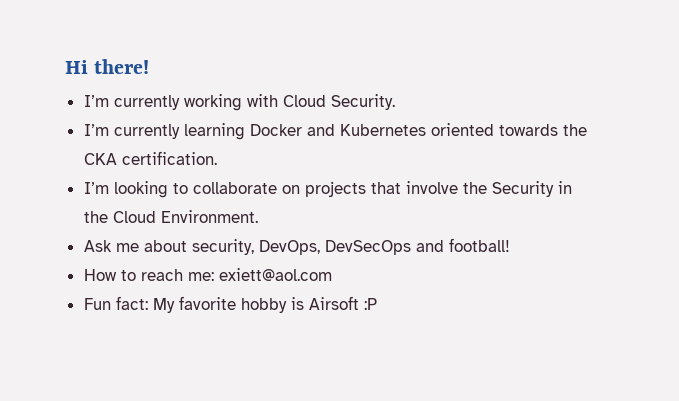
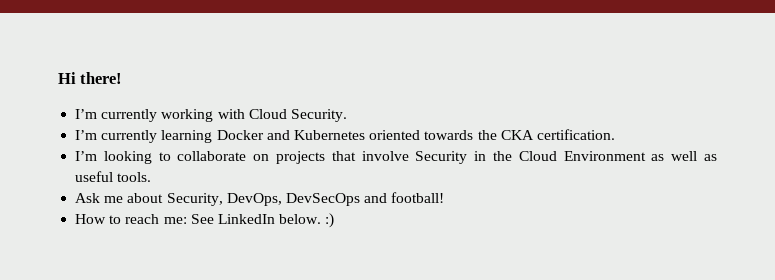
- I’m looking to collaborate on projects that involve the Security in the Cloud Environment.
+ I’m looking to collaborate on projects that involve Security in the Cloud Environment as well as useful tools.
- Ask me about security, DevOps, DevSecOps and football!
+ Ask me about Security, DevOps, DevSecOps and football!
- How to reach me: exiett@aol.com
- Fun fact: My favorite hobby is Airsoft :P
+ How to reach me: See LinkedIn below. :)

